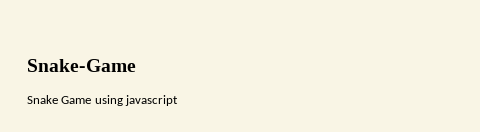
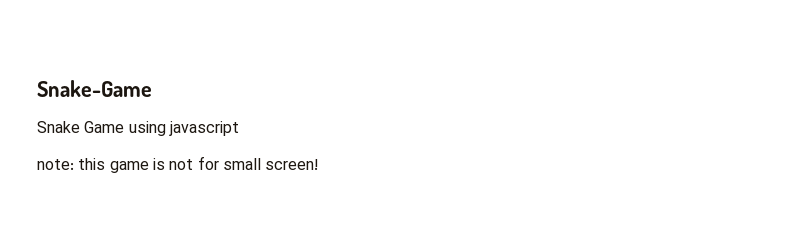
+ note: this game is not for small screen!

